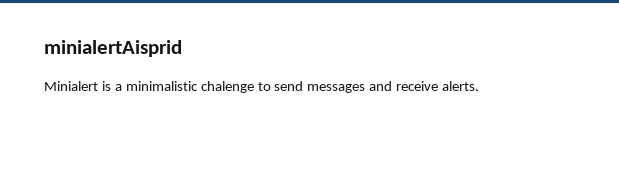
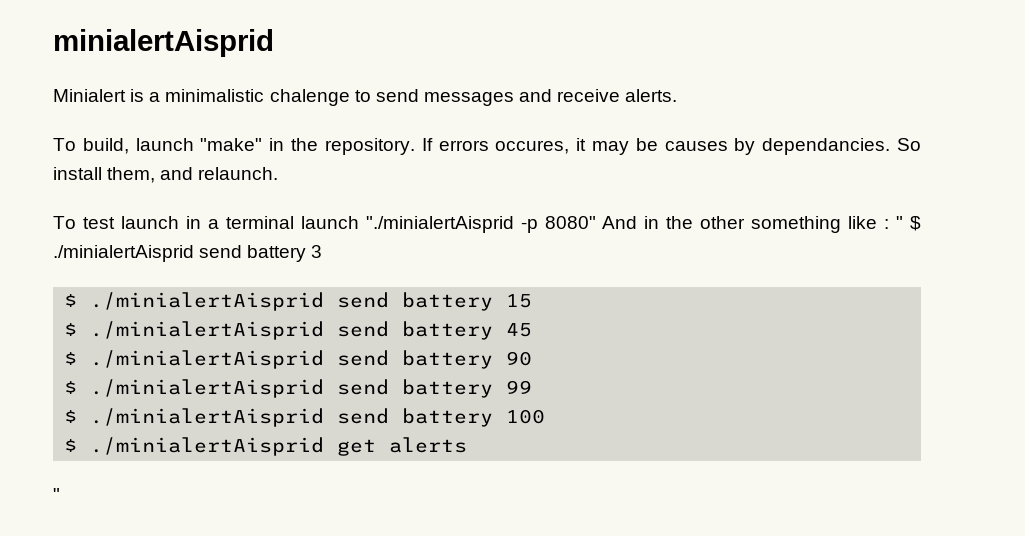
+ To build, launch "make" in the repository. If errors occures, it may be causes by dependancies. So install them, and relaunch.
+ To test launch in a terminal launch "./minialertAisprid -p 8080" And in the other something like : " $ ./minialertAisprid send battery 3
+ $ ./minialertAisprid send battery 15
+ $ ./minialertAisprid send battery 45
+ $ ./minialertAisprid send battery 90
+ $ ./minialertAisprid send battery 99
+ $ ./minialertAisprid send battery 100
+ $ ./minialertAisprid get alerts
+ "

